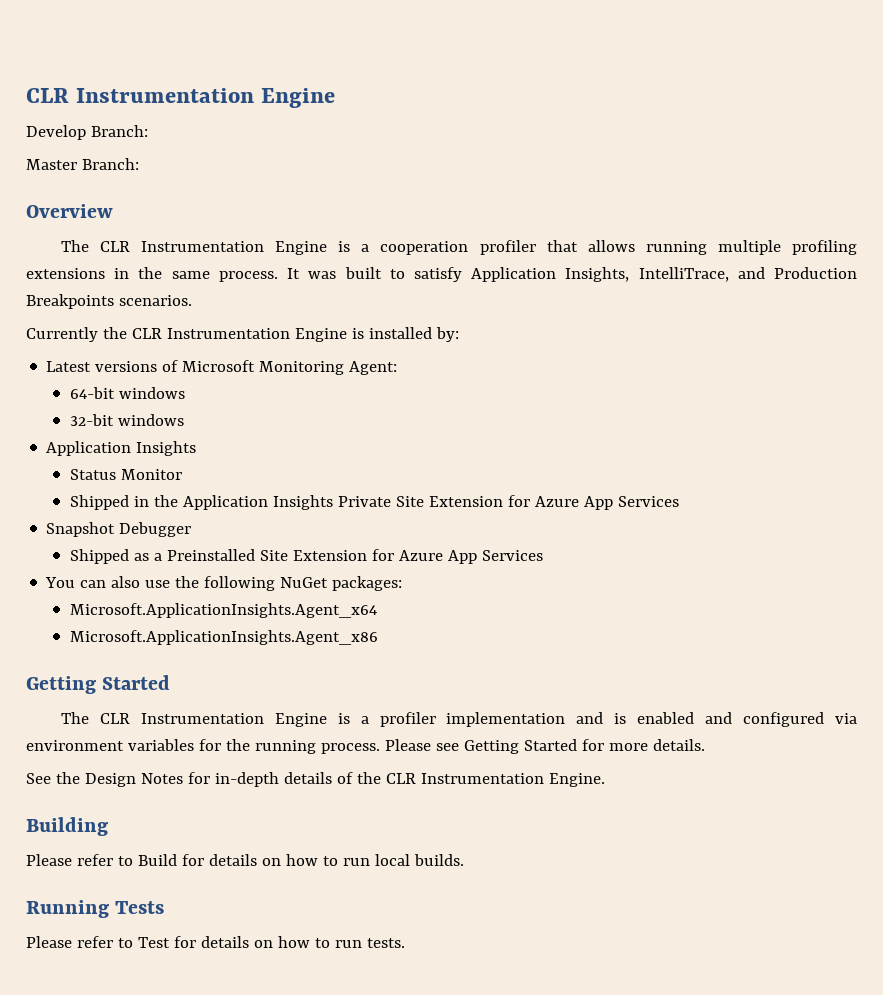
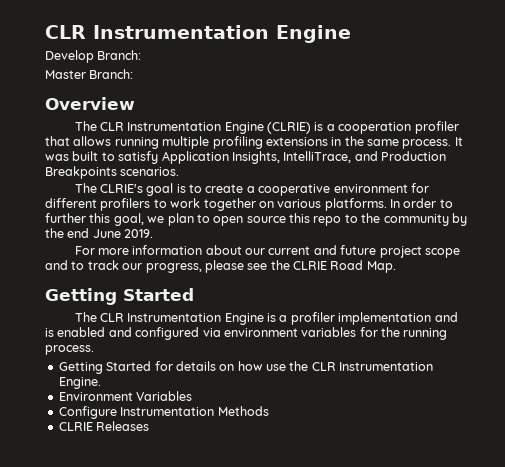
- The CLR Instrumentation Engine is a cooperation profiler that allows running multiple profiling extensions in the same process.
+ The CLR Instrumentation Engine (CLRIE) is a cooperation profiler that allows running multiple profiling extensions in the same process.
- Currently the CLR Instrumentation Engine is installed by:
- Latest versions of Microsoft Monitoring Agent:
- 64-bit windows
- 32-bit windows
- Application Insights
- Status Monitor
- Shipped in the Application Insights Private Site Extension for Azure App Services
- Snapshot Debugger
- Shipped as a Preinstalled Site Extension for Azure App Services
- You can also use the following NuGet packages:
- Microsoft.ApplicationInsights.Agent_x64
- Microsoft.ApplicationInsights.Agent_x86
+ The CLRIE's goal is to create a cooperative environment for different profilers to work together on various platforms. In order to further this goal, we plan to open source this repo to the community by the end June 2019.
+ For more information about our current and future project scope and to track our progress, please see the CLRIE Road Map.
- The CLR Instrumentation Engine is a profiler implementation and is enabled and configured via environment variables for the running process. Please see Getting Started for more details.
- See the Design Notes for in-depth details of the CLR Instrumentation Engine.
- Building
- Please refer to Build for details on how to run local builds.
- Running Tests
- Please refer to Test for details on how to run tests.
+ The CLR Instrumentation Engine is a profiler implementation and is enabled and configured via environment variables for the running process.
+ Getting Started for details on how use the CLR Instrumentation Engine.
+ Environment Variables
+ Configure Instrumentation Methods
+ CLRIE Releases

